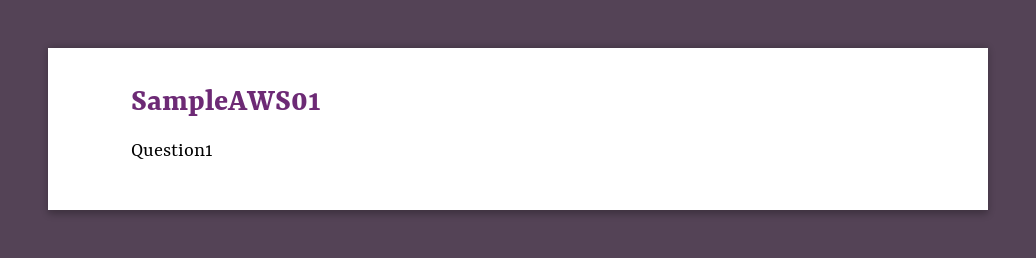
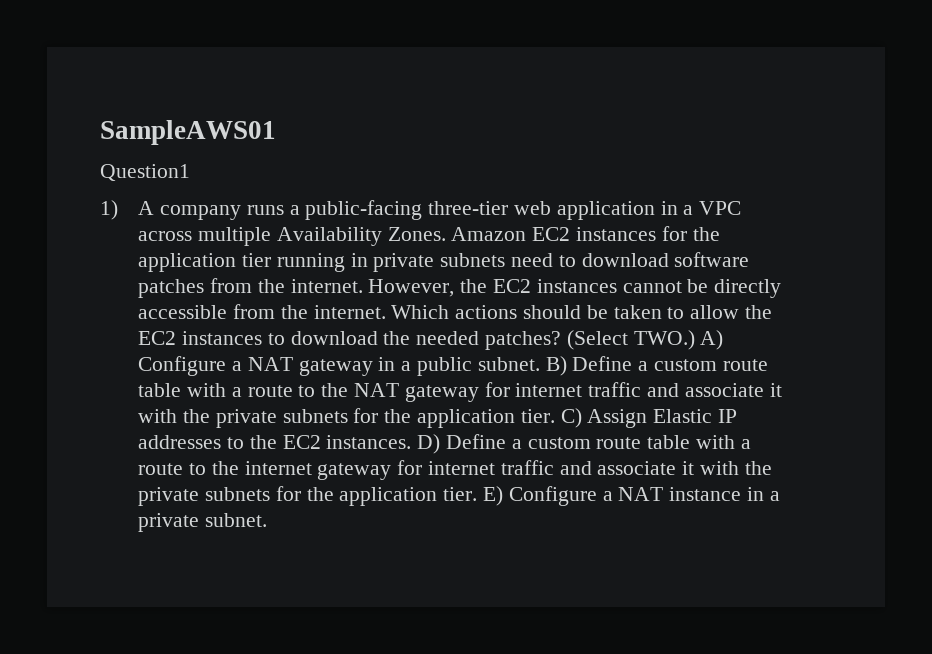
+ 1) A company runs a public-facing three-tier web application in a VPC across multiple Availability Zones. Amazon EC2 instances for the application tier running in private subnets need to download software patches from the internet. However, the EC2 instances cannot be directly accessible from the internet. Which actions should be taken to allow the EC2 instances to download the needed patches? (Select TWO.) A) Configure a NAT gateway in a public subnet. B) Define a custom route table with a route to the NAT gateway for internet traffic and associate it with the private subnets for the application tier. C) Assign Elastic IP addresses to the EC2 instances. D) Define a custom route table with a route to the internet gateway for internet traffic and associate it with the private subnets for the application tier. E) Configure a NAT instance in a private subnet.

